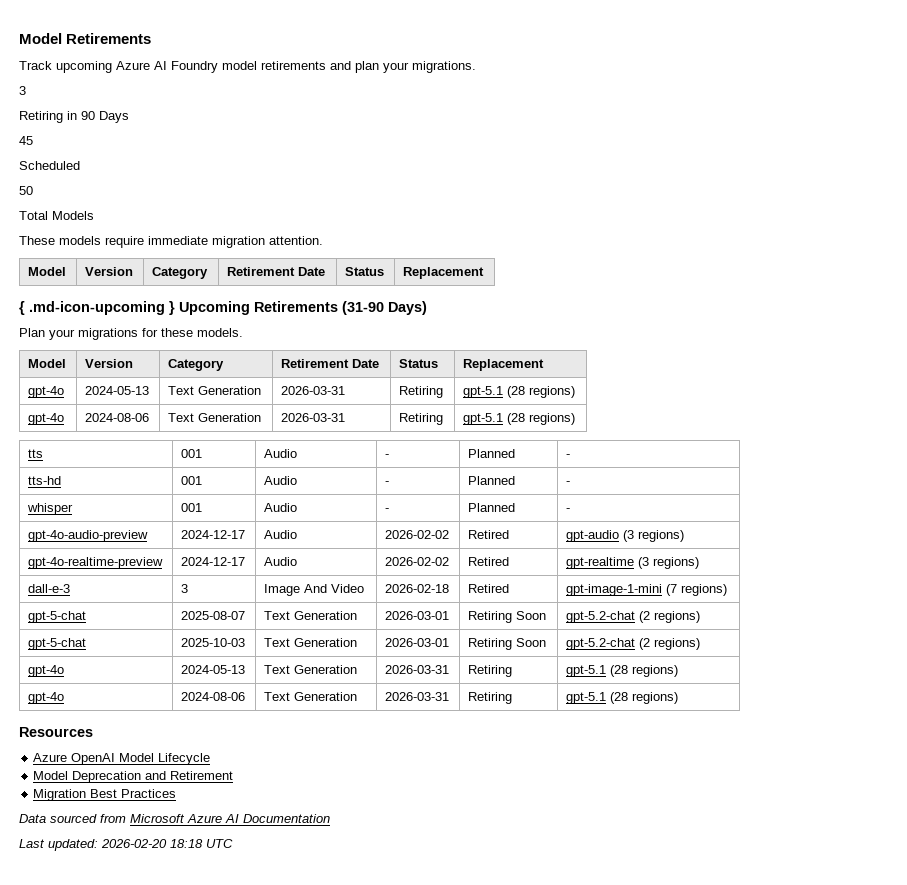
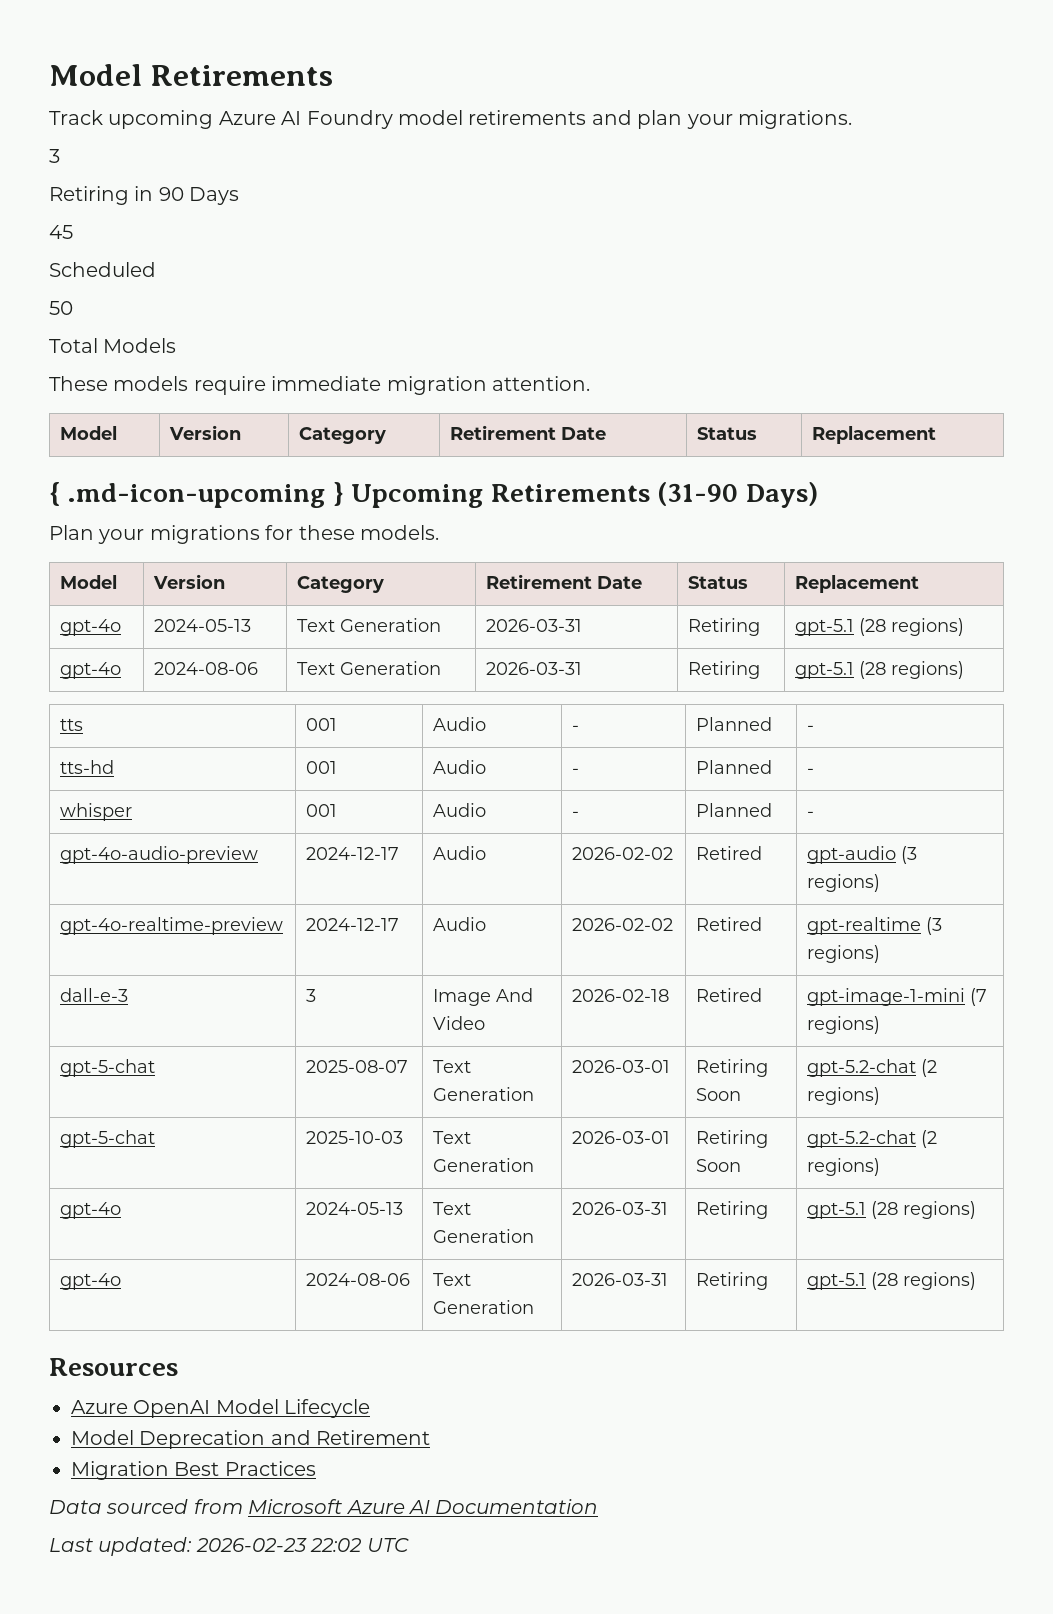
- Last updated: 2026-02-20 18:18 UTC
+ Last updated: 2026-02-23 22:02 UTC

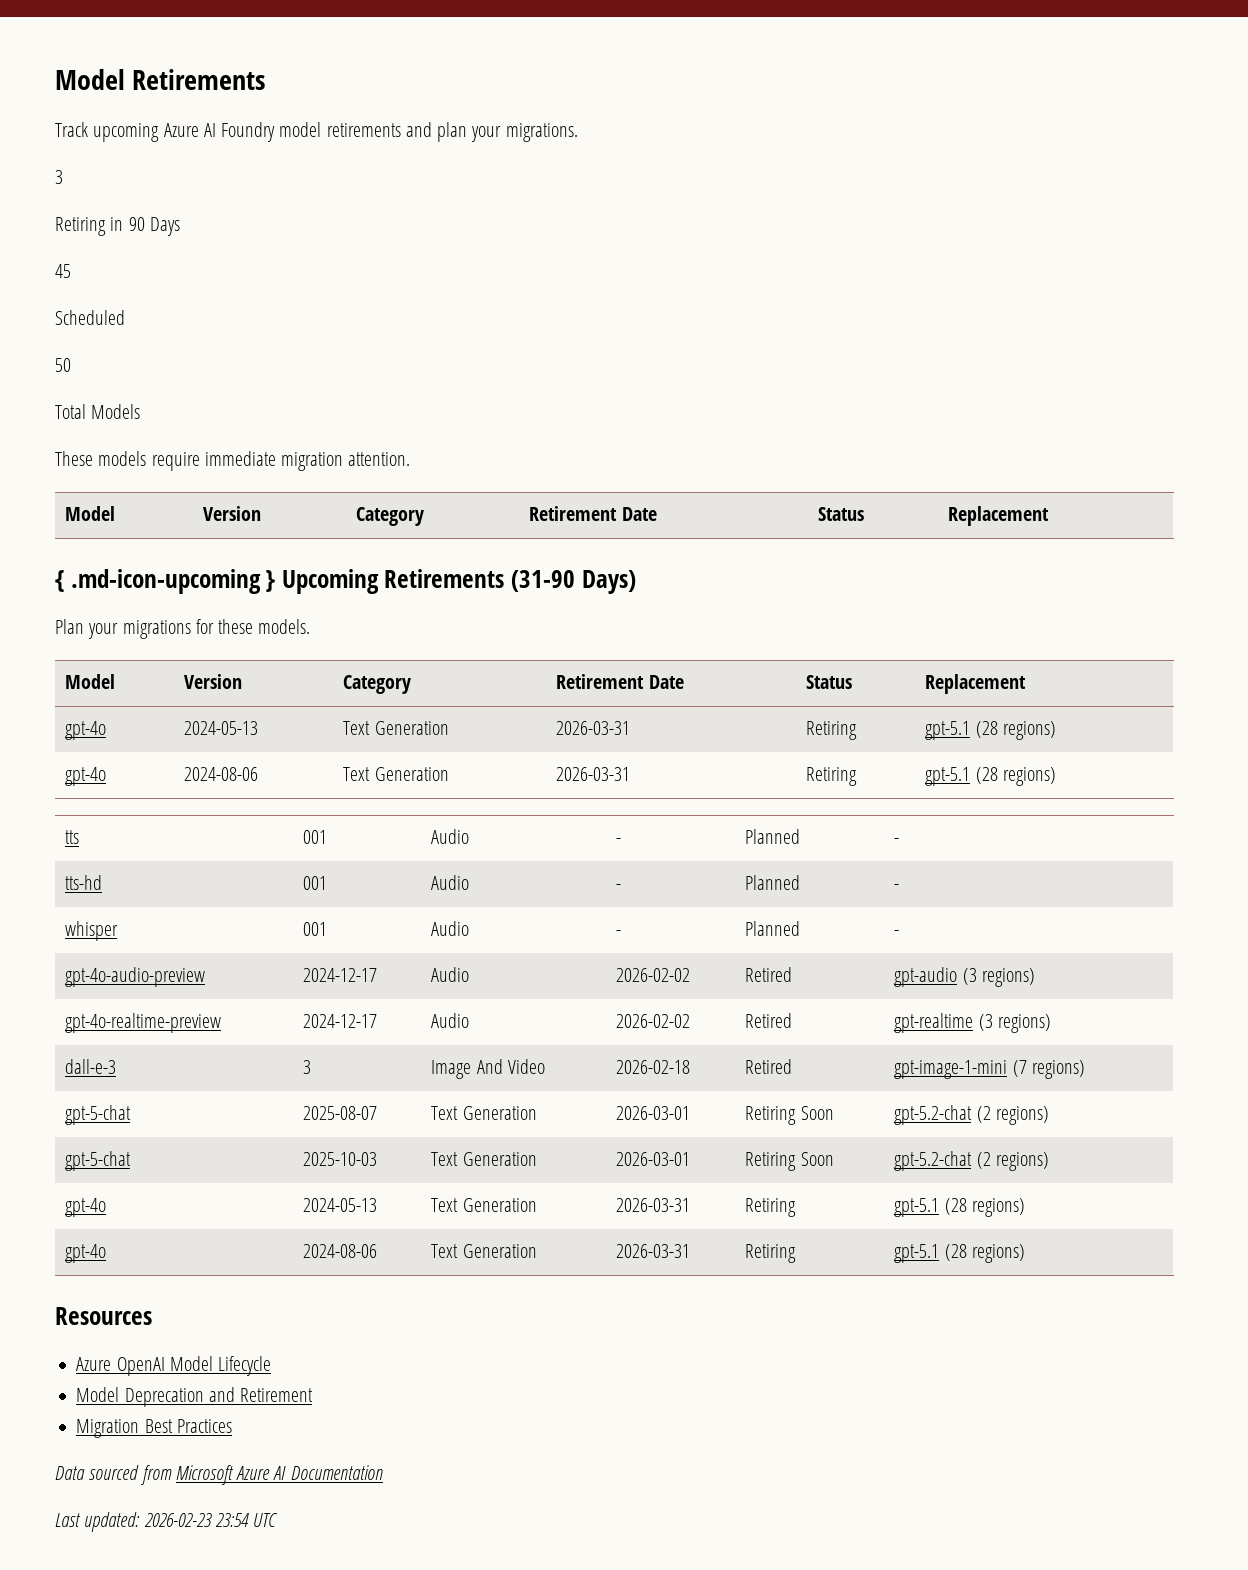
- Last updated: 2026-02-23 22:02 UTC
+ Last updated: 2026-02-23 23:54 UTC

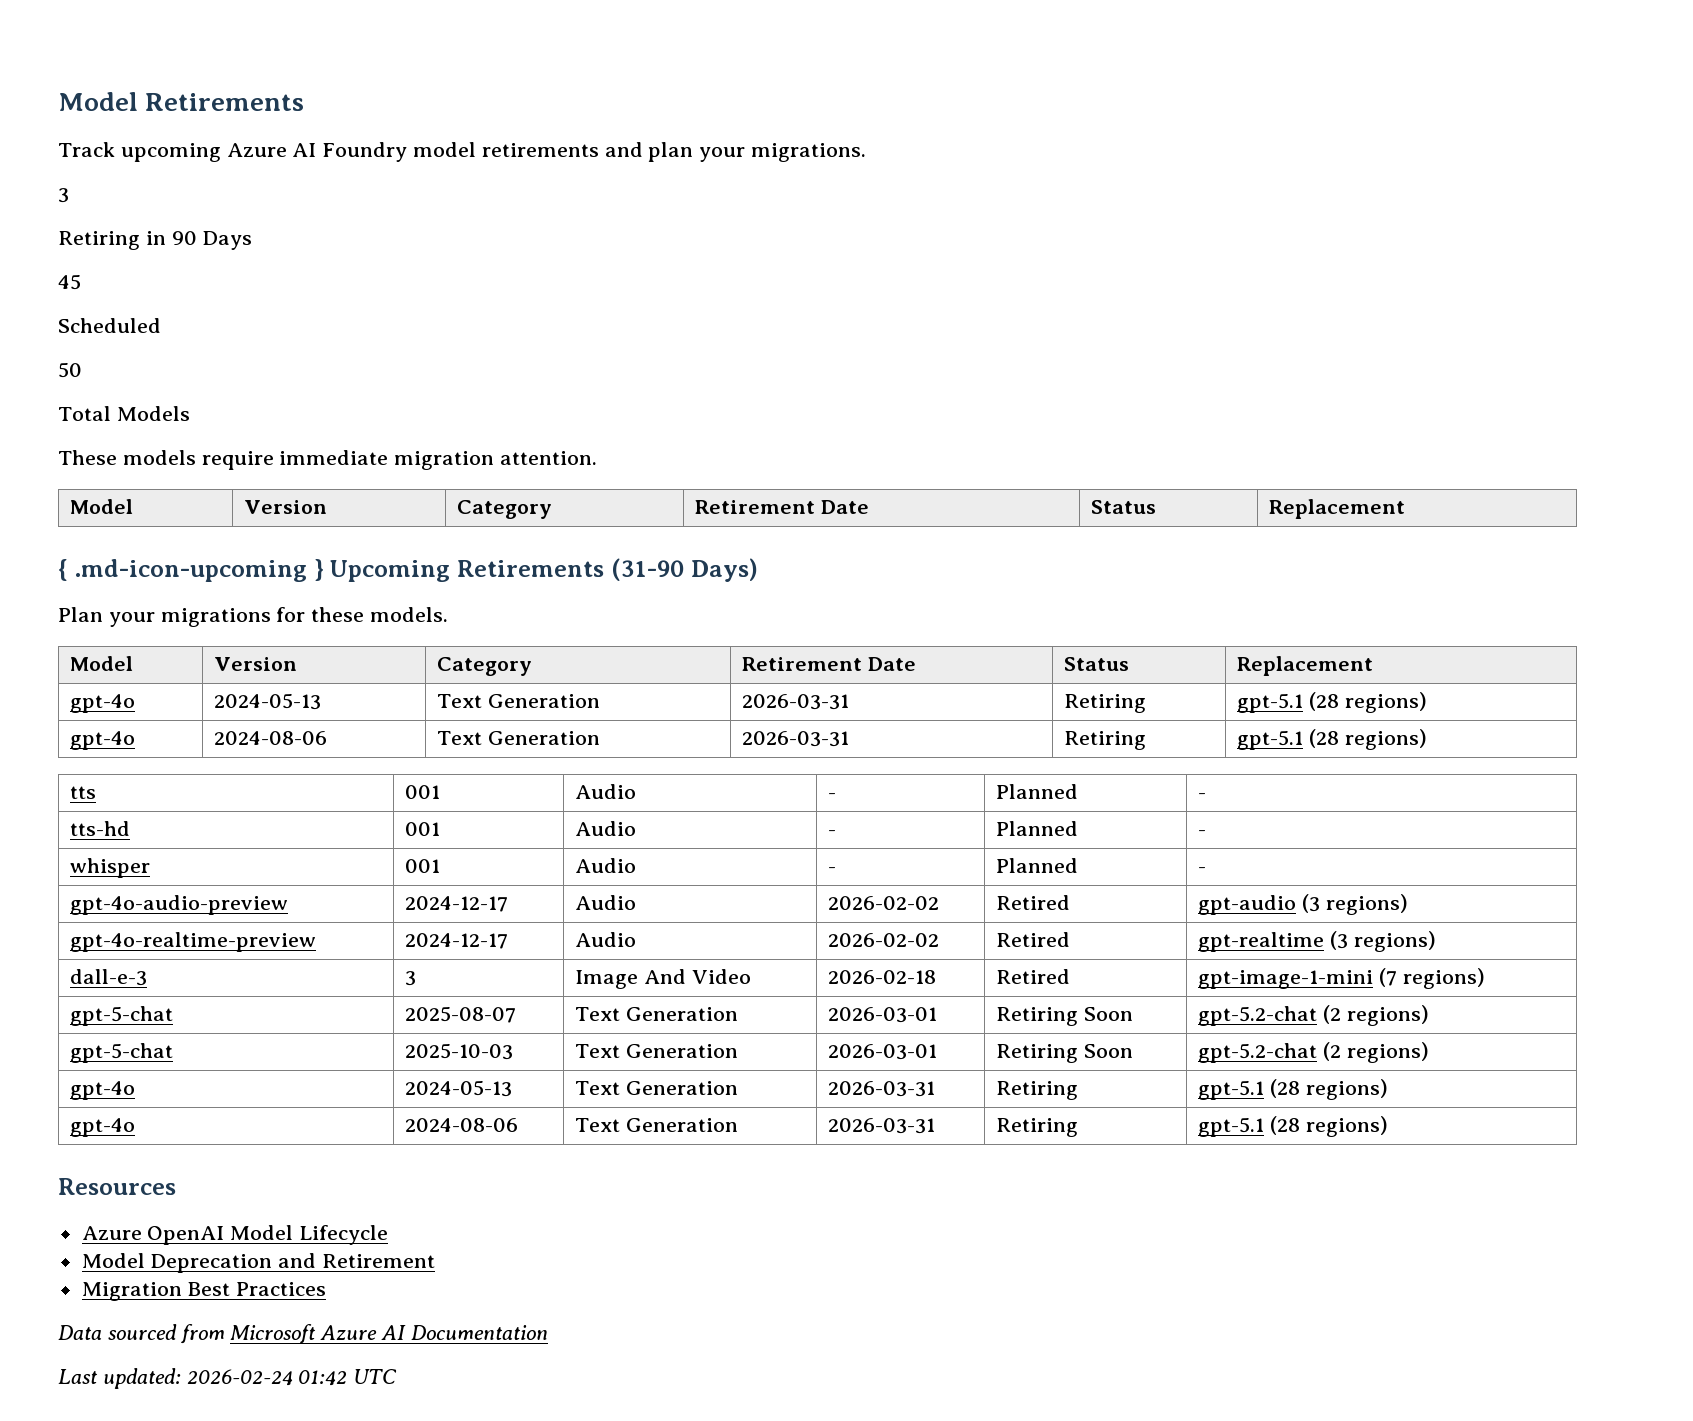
- Last updated: 2026-02-23 23:54 UTC
+ Last updated: 2026-02-24 01:42 UTC

